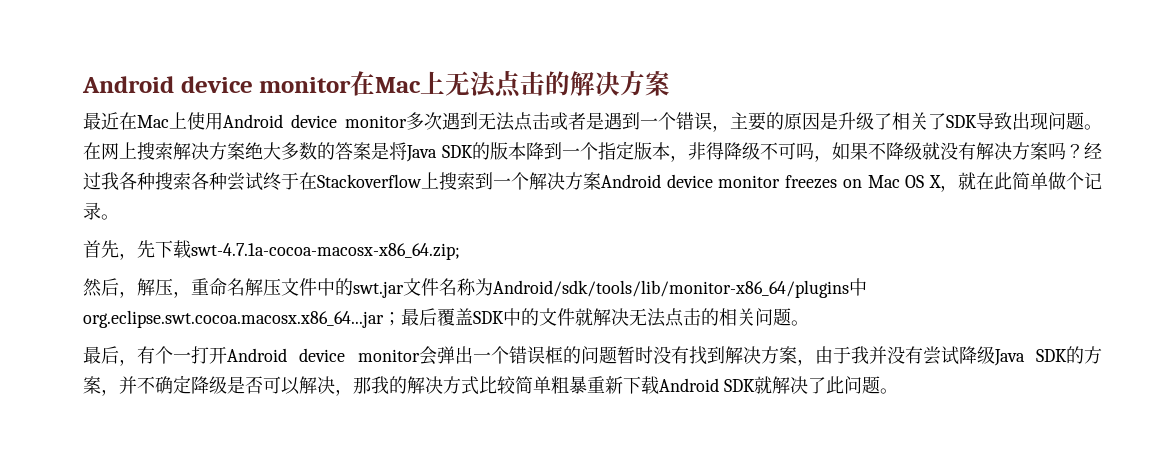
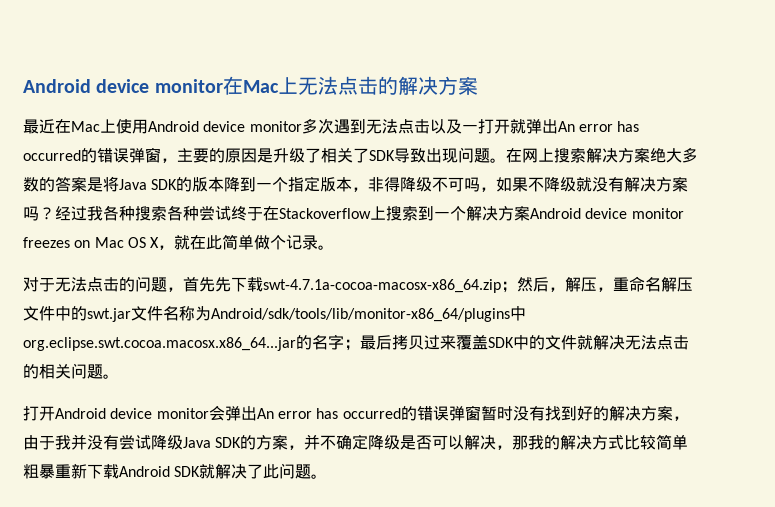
- 最近在Mac上使用Android device monitor多次遇到无法点击或者是遇到一个错误，主要的原因是升级了相关了SDK导致出现问题。
+ 最近在Mac上使用Android device monitor多次遇到无法点击以及一打开就弹出An error has occurred的错误弹窗，主要的原因是升级了相关了SDK导致出现问题。
- 首先，先下载swt-4.7.1a-cocoa-macosx-x86_64.zip;
- 然后，解压，重命名解压文件中的swt.jar文件名称为Android/sdk/tools/lib/monitor-x86_64/plugins中org.eclipse.swt.cocoa.macosx.x86_64...jar；最后覆盖SDK中的文件就解决无法点击的相关问题。
+ 对于无法点击的问题，首先先下载swt-4.7.1a-cocoa-macosx-x86_64.zip；然后，解压，重命名解压文件中的swt.jar文件名称为Android/sdk/tools/lib/monitor-x86_64/plugins中org.eclipse.swt.cocoa.macosx.x86_64...jar的名字；最后拷贝过来覆盖SDK中的文件就解决无法点击的相关问题。
- 最后，有个一打开Android device monitor会弹出一个错误框的问题暂时没有找到解决方案，由于我并没有尝试降级Java SDK的方案，并不确定降级是否可以解决，那我的解决方式比较简单粗暴重新下载Android SDK就解决了此问题。
+ 打开Android device monitor会弹出An error has occurred的错误弹窗暂时没有找到好的解决方案，由于我并没有尝试降级Java SDK的方案，并不确定降级是否可以解决，那我的解决方式比较简单粗暴重新下载Android SDK就解决了此问题。

